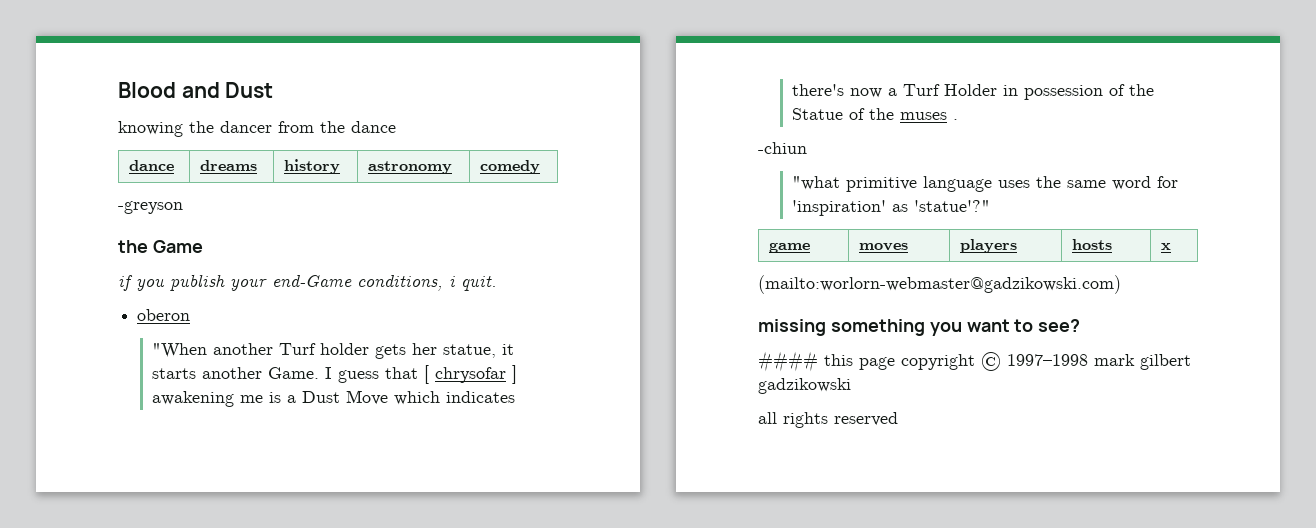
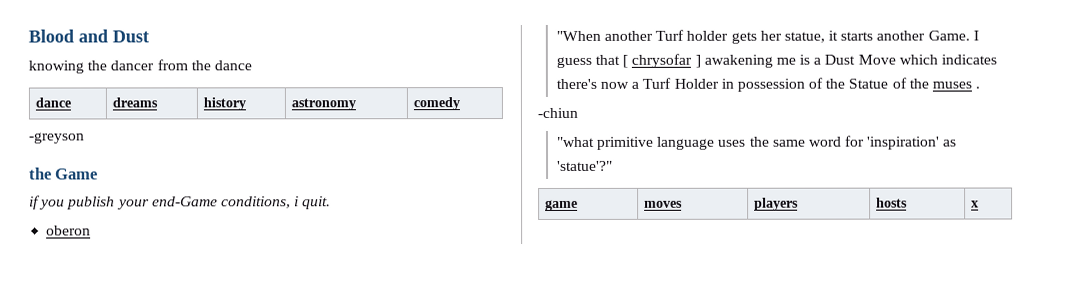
- (mailto:worlorn-webmaster@gadzikowski.com)
- missing something you want to see?
- #### this page copyright © 1997–1998 mark gilbert gadzikowski
- all rights reserved

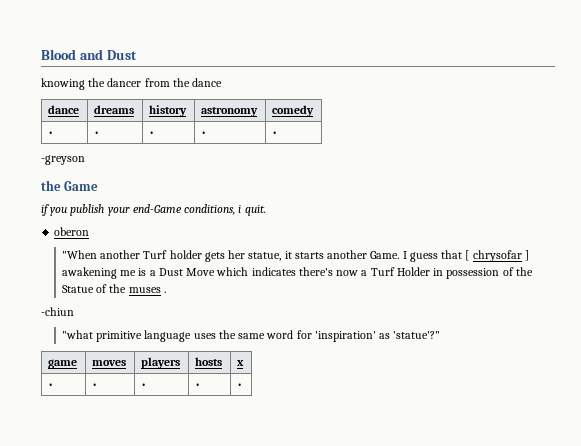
  dance | dreams | history | astronomy | comedy
+ • | • | • | • | •
  game | moves | players | hosts | x
+ • | • | • | • | •

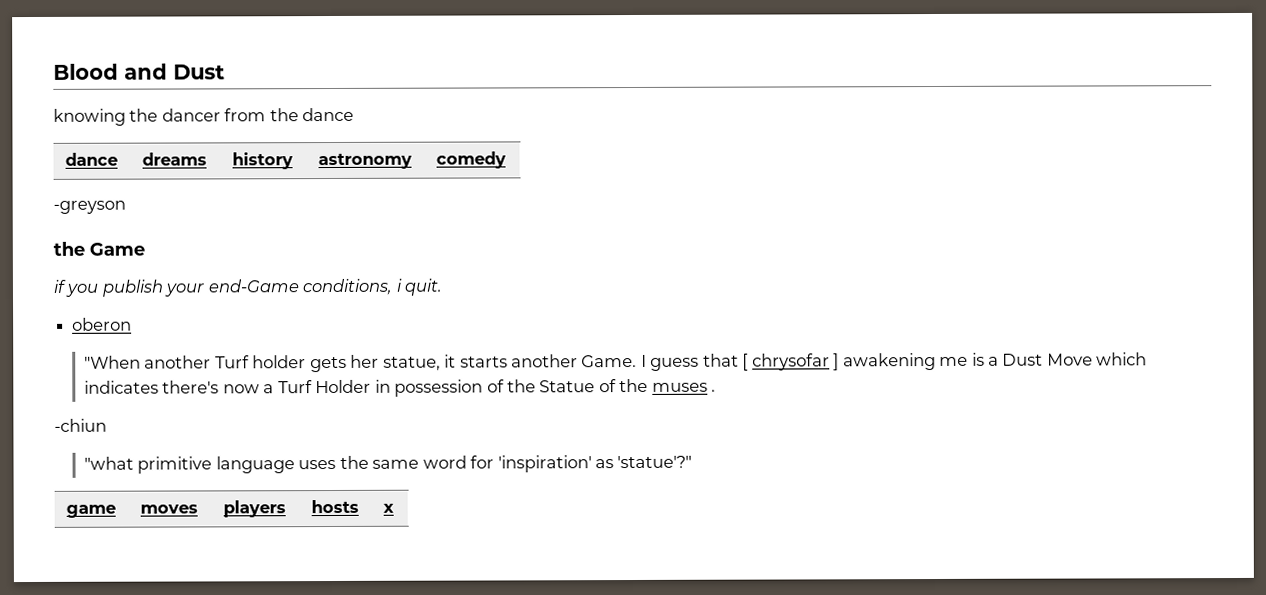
  dance | dreams | history | astronomy | comedy
- • | • | • | • | •
  game | moves | players | hosts | x
- • | • | • | • | •

